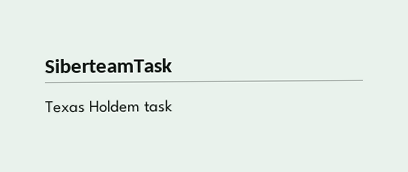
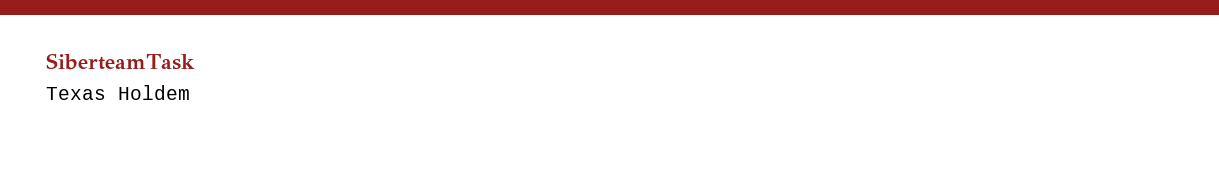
- Texas Holdem task
+ Texas Holdem

